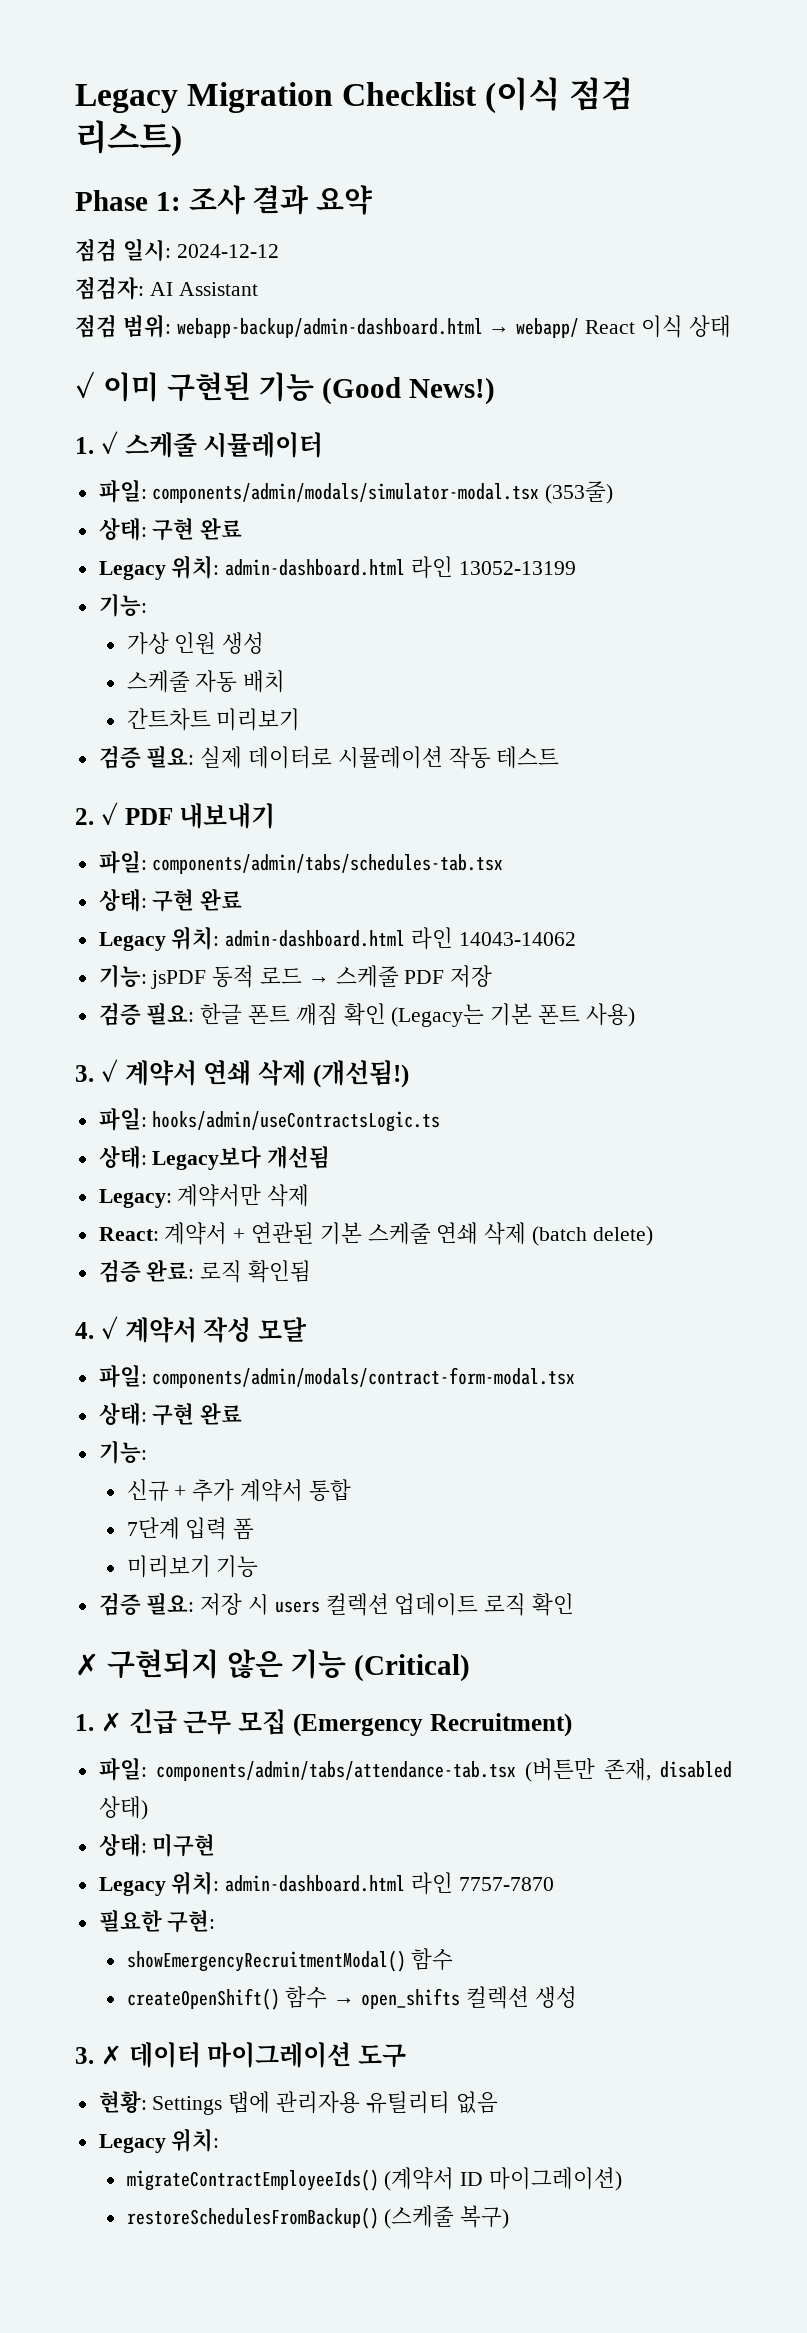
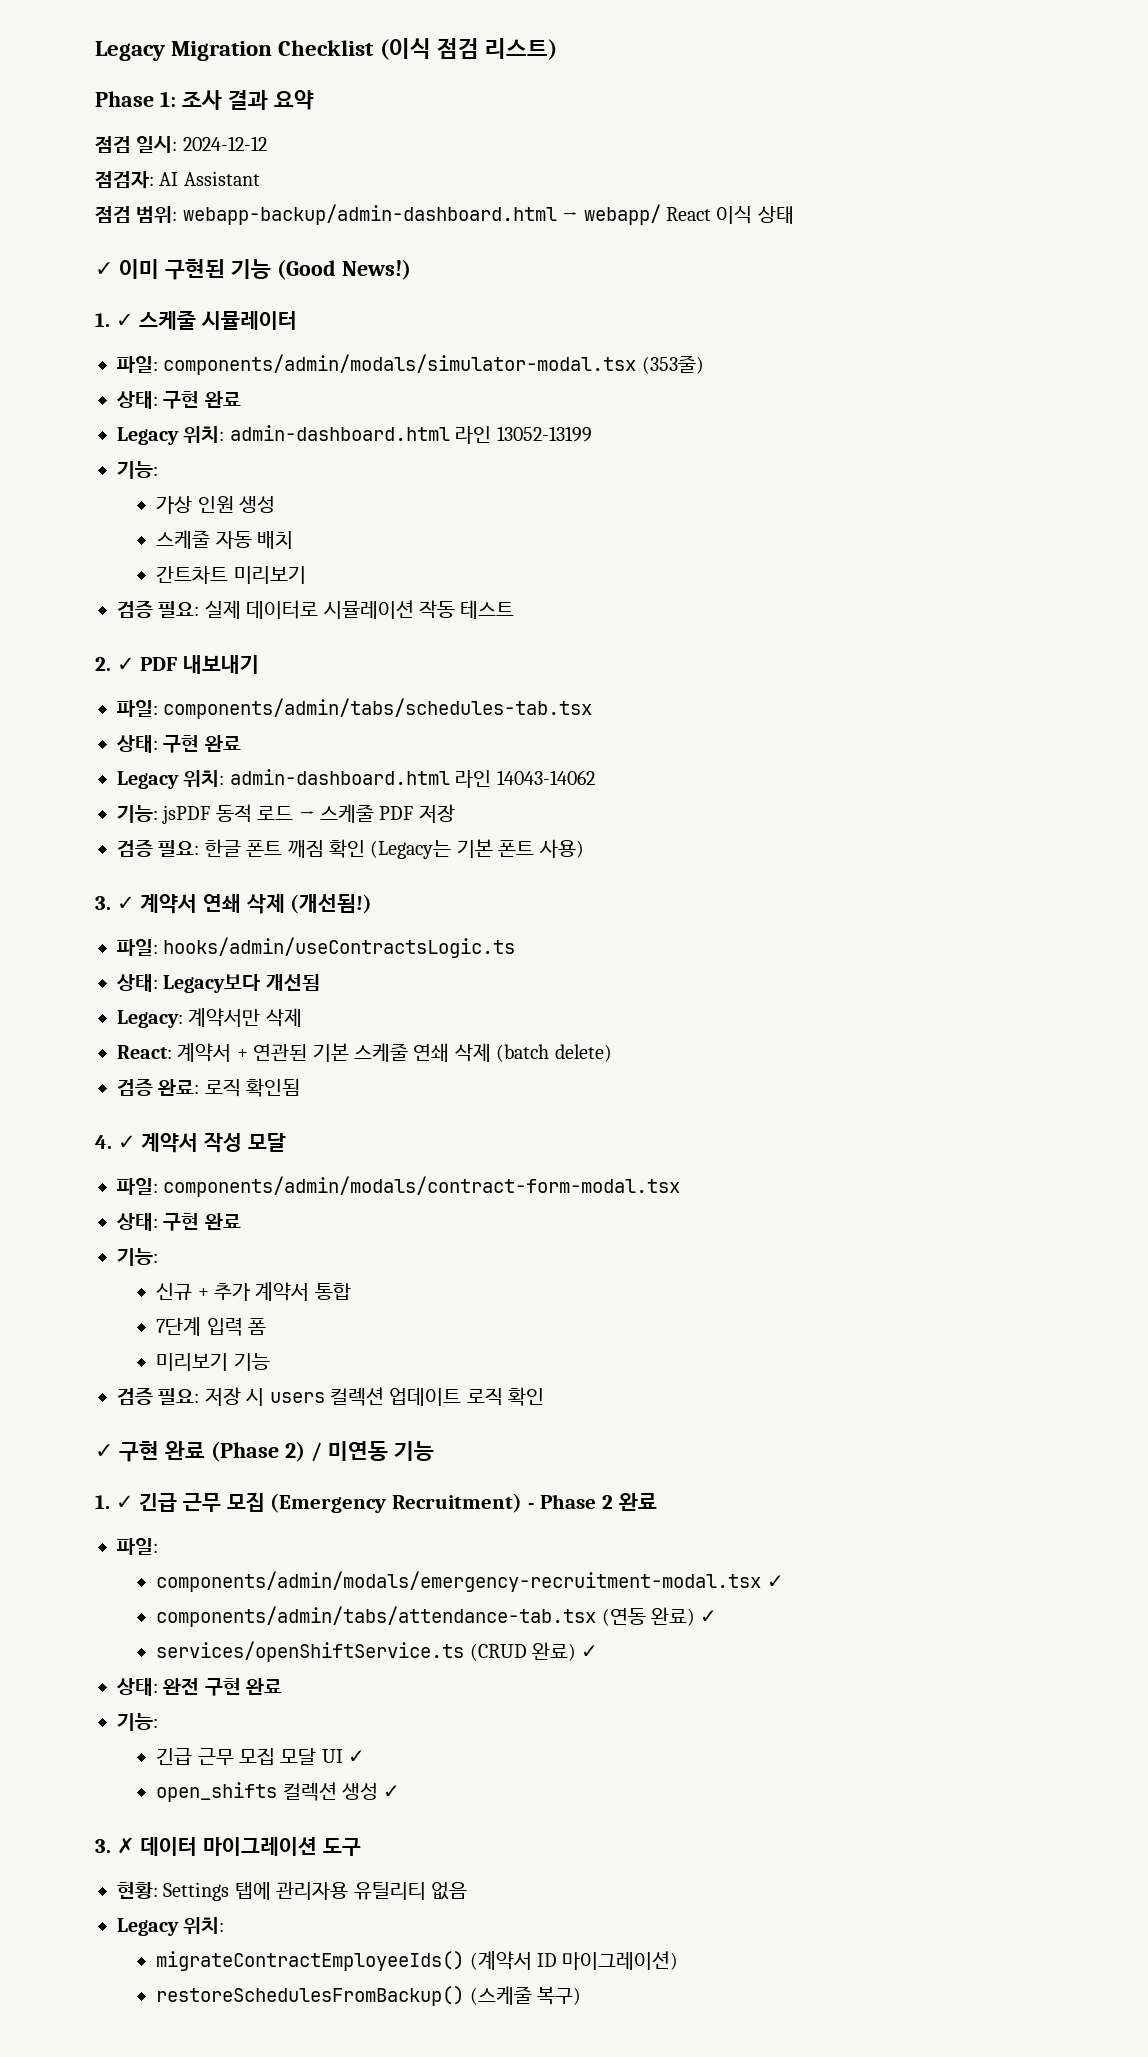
- ✗ 구현되지 않은 기능 (Critical)
- 1. ✗ 긴급 근무 모집 (Emergency Recruitment)
- 파일: components/admin/tabs/attendance-tab.tsx (버튼만 존재, disabled 상태)
- 상태: 미구현
- Legacy 위치: admin-dashboard.html 라인 7757-7870
- 필요한 구현:
- showEmergencyRecruitmentModal() 함수
- createOpenShift() 함수 → open_shifts 컬렉션 생성
+ ✓ 구현 완료 (Phase 2) / 미연동 기능
+ 1. ✓ 긴급 근무 모집 (Emergency Recruitment) - Phase 2 완료
+ 파일:
+ components/admin/modals/emergency-recruitment-modal.tsx ✓
+ components/admin/tabs/attendance-tab.tsx (연동 완료) ✓
+ services/openShiftService.ts (CRUD 완료) ✓
+ 상태: 완전 구현 완료
+ 기능:
+ 긴급 근무 모집 모달 UI ✓
+ open_shifts 컬렉션 생성 ✓

